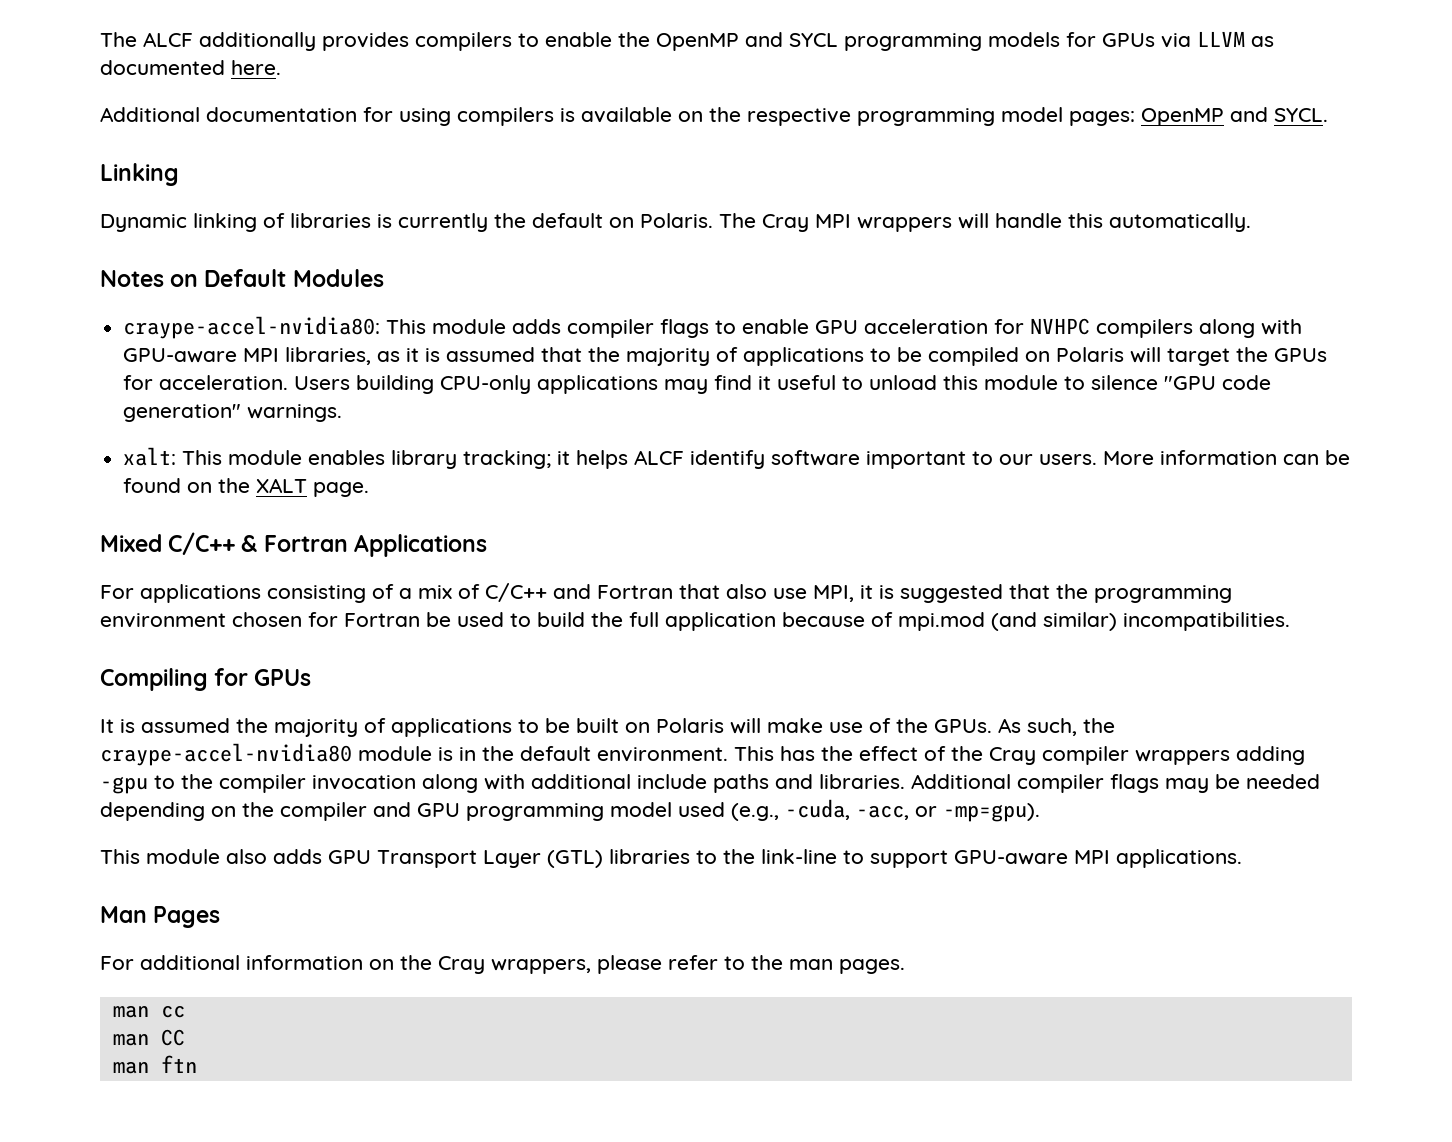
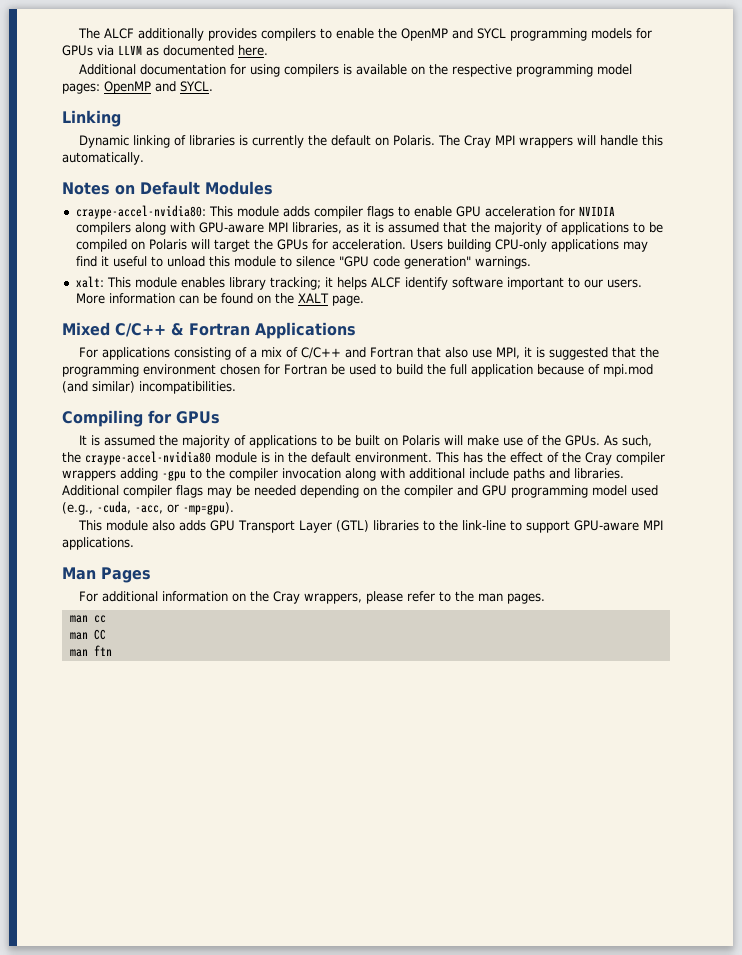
- craype-accel-nvidia80: This module adds compiler flags to enable GPU acceleration for NVHPC compilers along with GPU-aware MPI libraries, as it is assumed that the majority of applications to be compiled on Polaris will target the GPUs for acceleration.
+ craype-accel-nvidia80: This module adds compiler flags to enable GPU acceleration for NVIDIA compilers along with GPU-aware MPI libraries, as it is assumed that the majority of applications to be compiled on Polaris will target the GPUs for acceleration.

